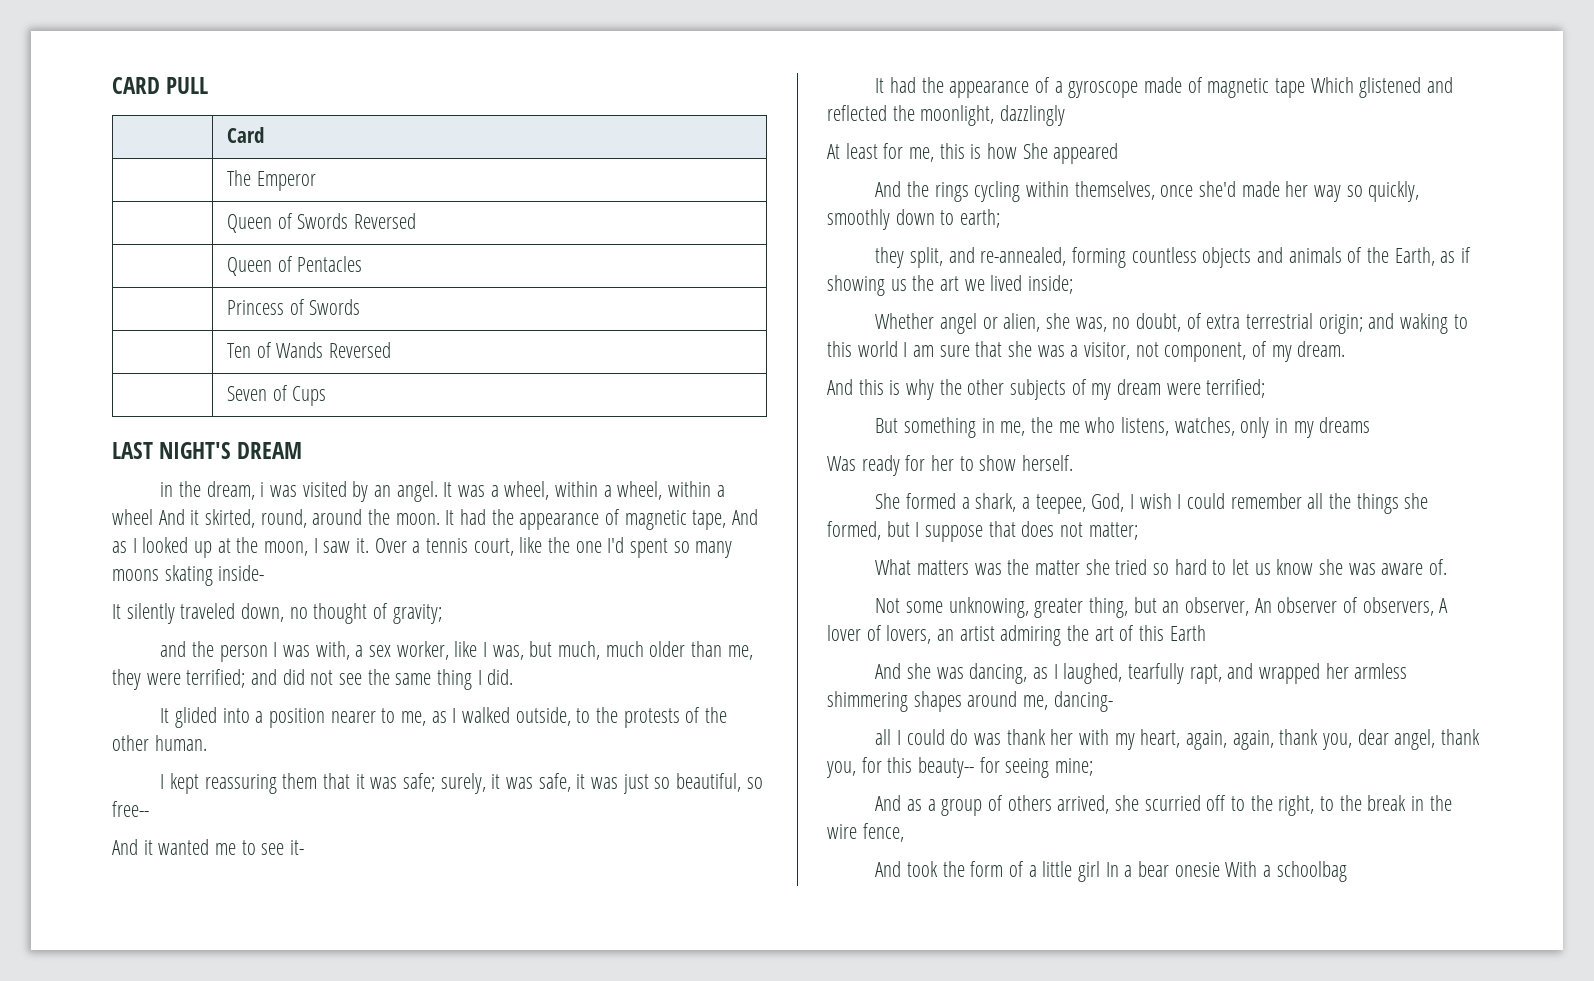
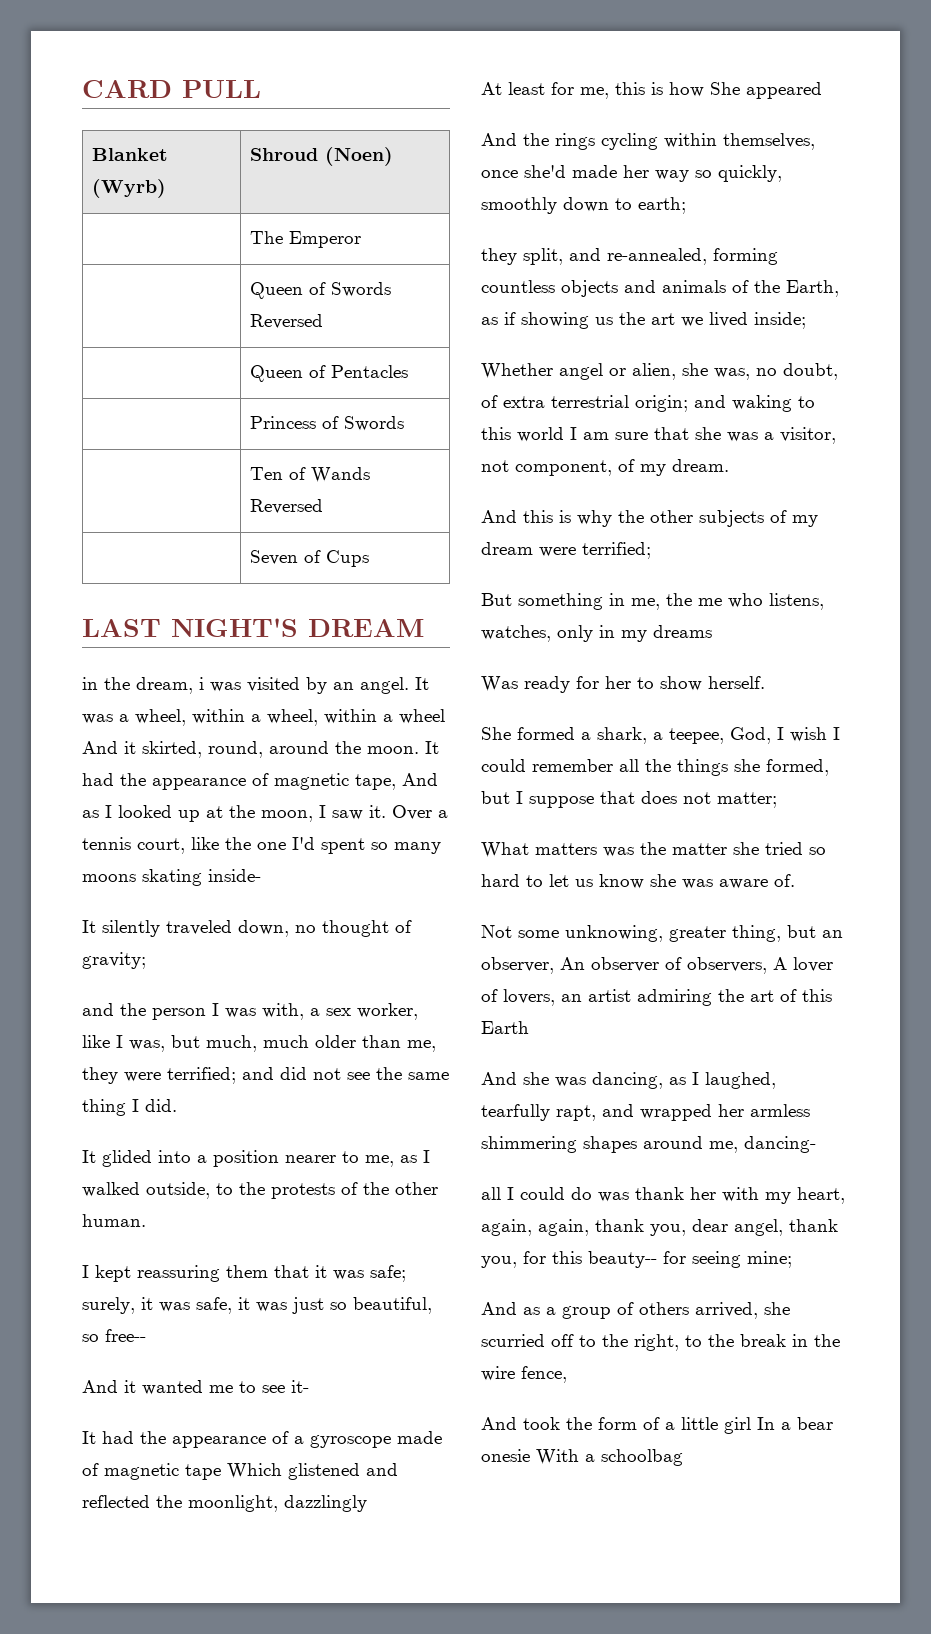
- | Card
+ Blanket (Wyrb) | Shroud (Noen)

